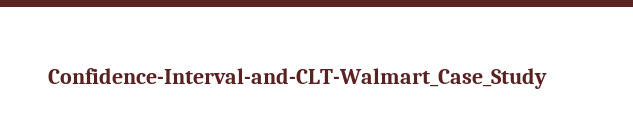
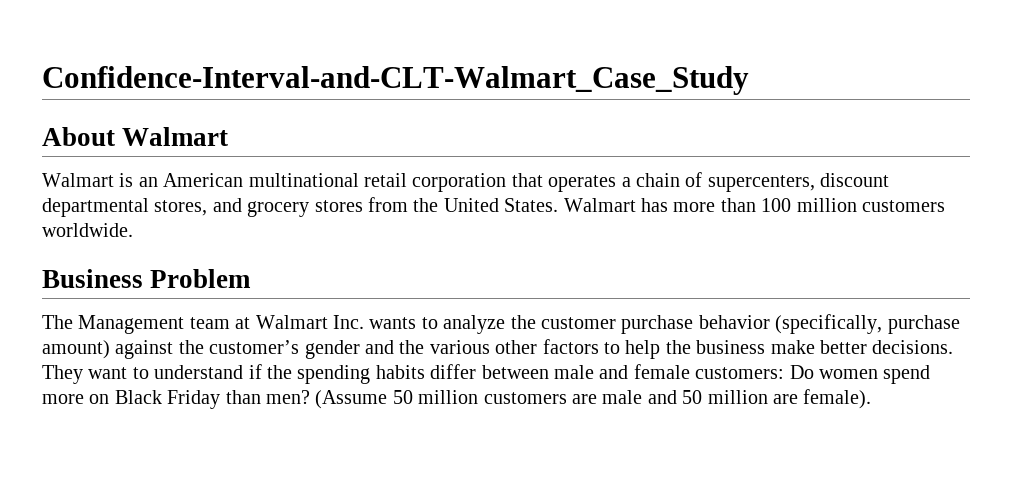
+ About Walmart
+ Walmart is an American multinational retail corporation that operates a chain of supercenters, discount departmental stores, and grocery stores from the United States. Walmart has more than 100 million customers worldwide.
+ Business Problem
+ The Management team at Walmart Inc. wants to analyze the customer purchase behavior (specifically, purchase amount) against the customer’s gender and the various other factors to help the business make better decisions. They want to understand if the spending habits differ between male and female customers: Do women spend more on Black Friday than men? (Assume 50 million customers are male and 50 million are female).

